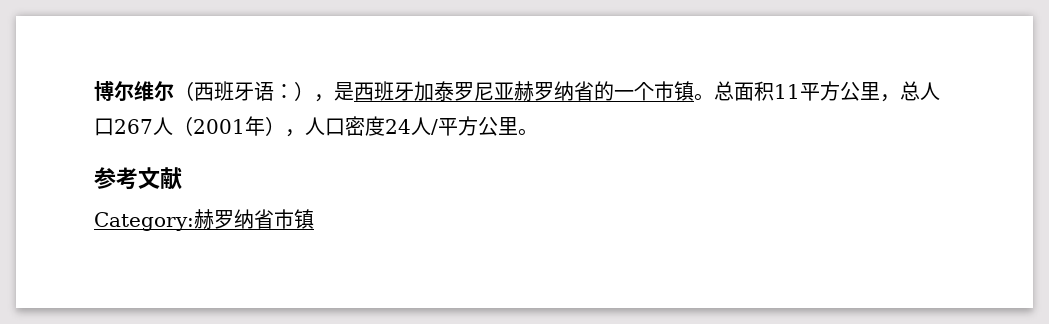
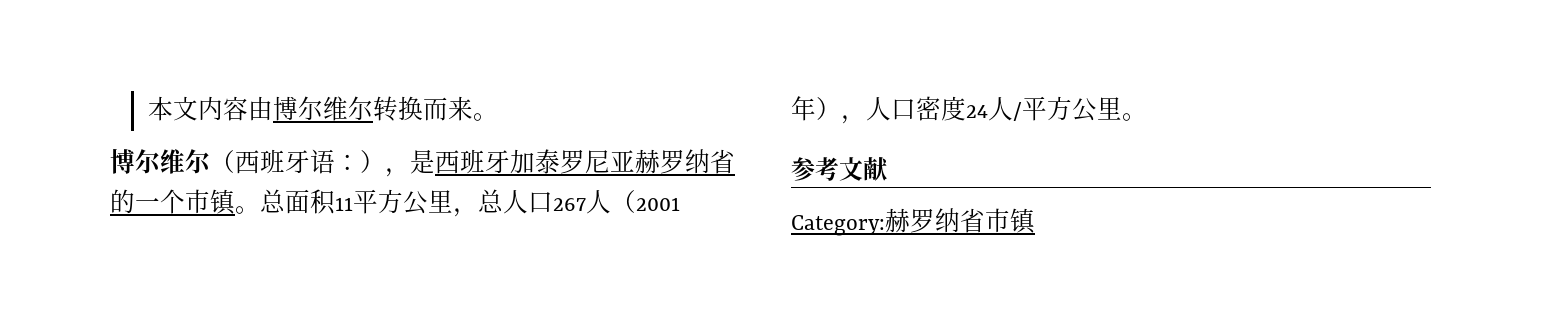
+ 本文内容由博尔维尔转换而来。

